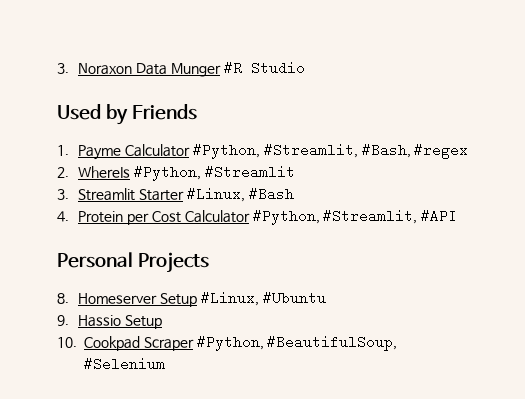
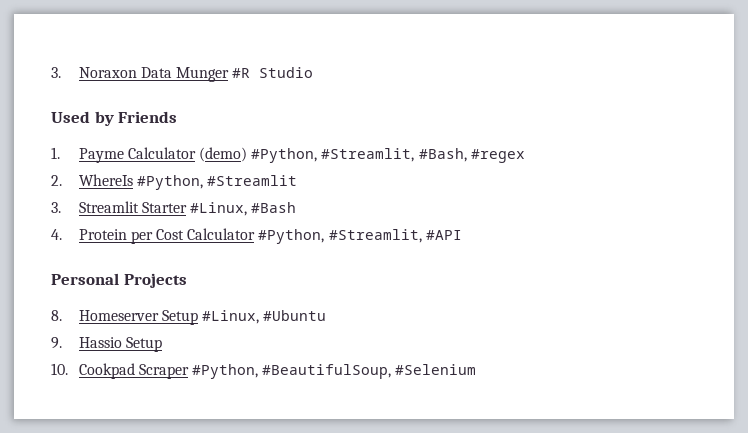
- 1. Payme Calculator #Python, #Streamlit, #Bash, #regex
+ 1. Payme Calculator (demo) #Python, #Streamlit, #Bash, #regex

